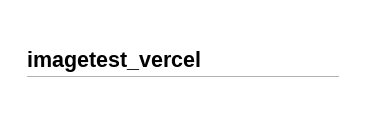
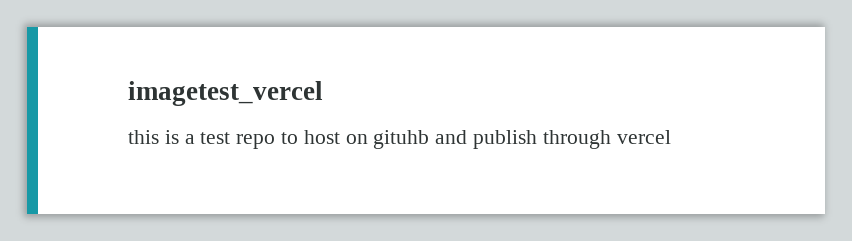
+ this is a test repo to host on gituhb and publish through vercel

